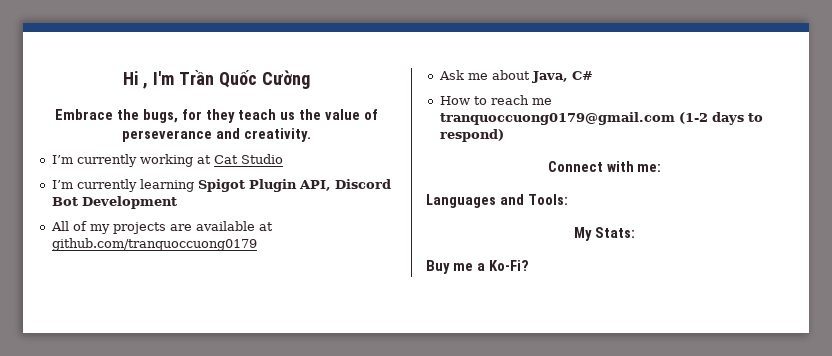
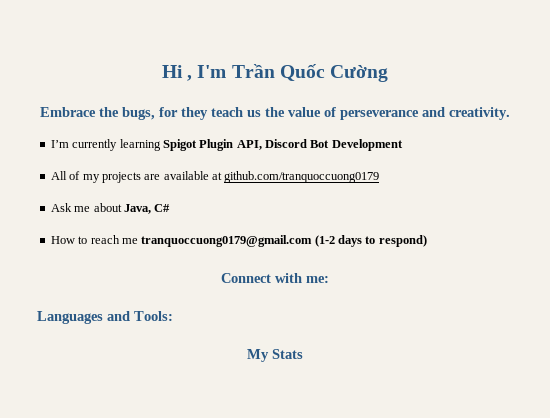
- I’m currently working at Cat Studio
- My Stats:
- Buy me a Ko-Fi?
+ My Stats

